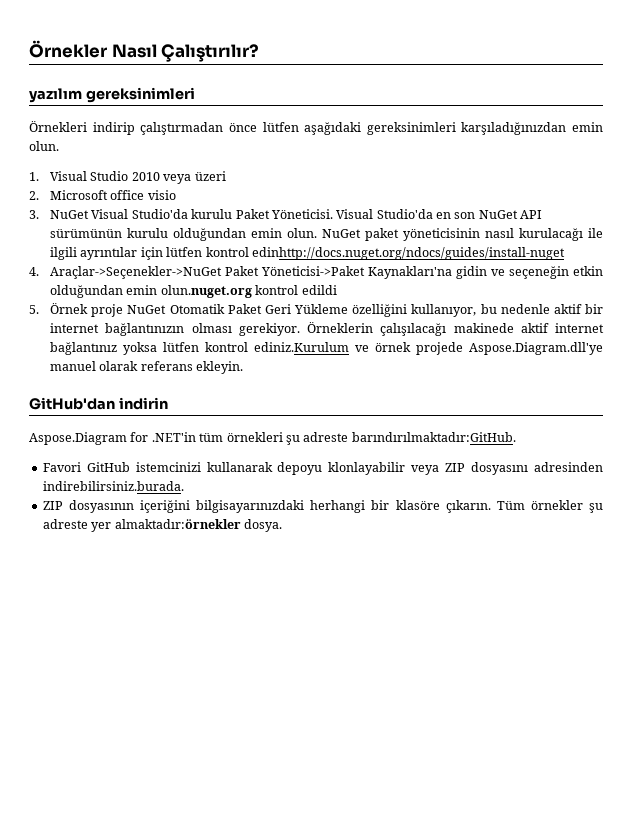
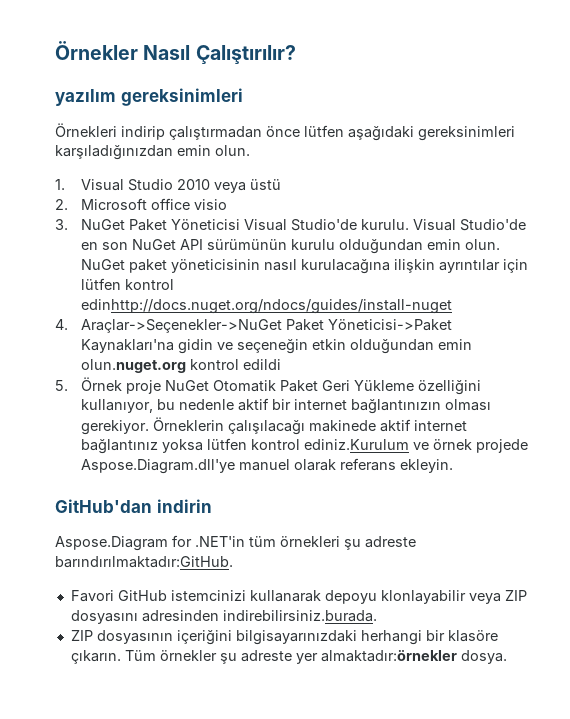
- 1. Visual Studio 2010 veya üzeri
+ 1. Visual Studio 2010 veya üstü
- 3. NuGet Visual Studio'da kurulu Paket Yöneticisi. Visual Studio'da en son NuGet API sürümünün kurulu olduğundan emin olun.
+ 3. NuGet Paket Yöneticisi Visual Studio'de kurulu. Visual Studio'de en son NuGet API sürümünün kurulu olduğundan emin olun.
- NuGet paket yöneticisinin nasıl kurulacağı ile ilgili ayrıntılar için lütfen kontrol edinhttp://docs.nuget.org/ndocs/guides/install-nuget
+ NuGet paket yöneticisinin nasıl kurulacağına ilişkin ayrıntılar için lütfen kontrol edinhttp://docs.nuget.org/ndocs/guides/install-nuget

